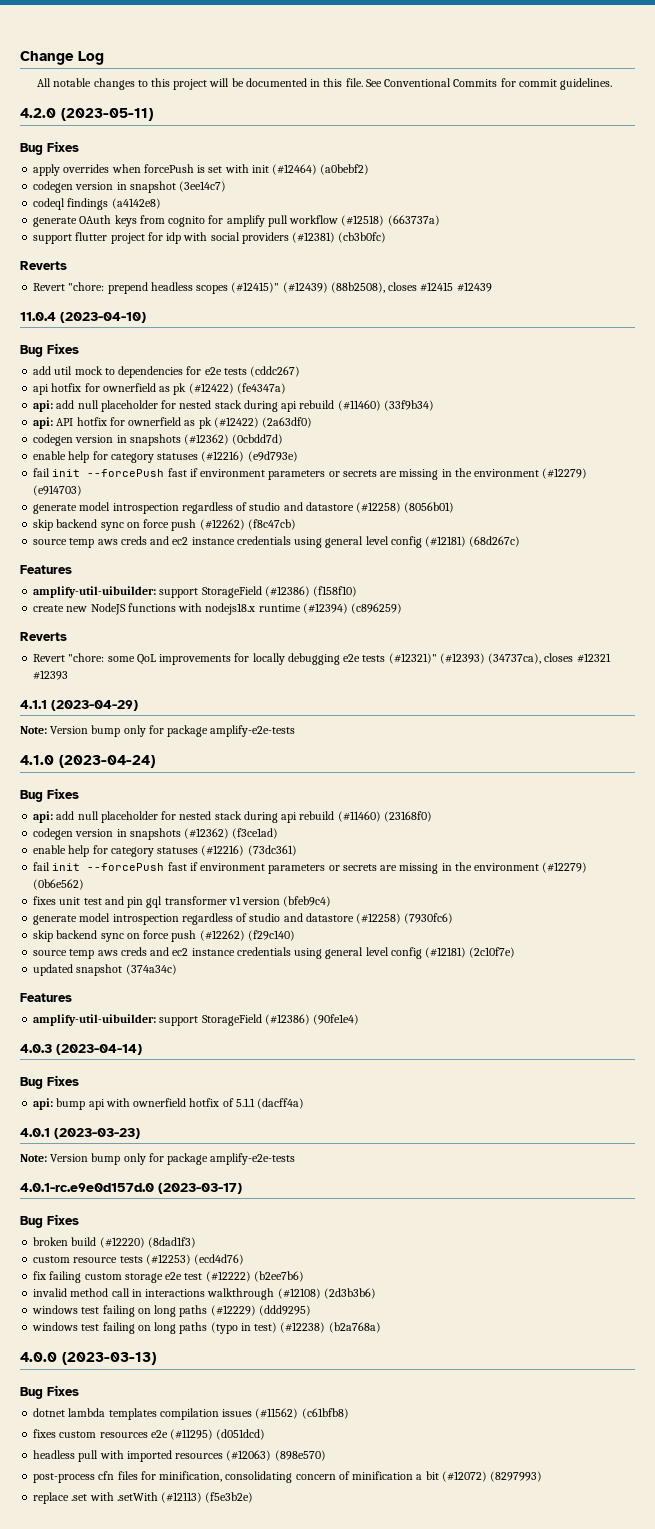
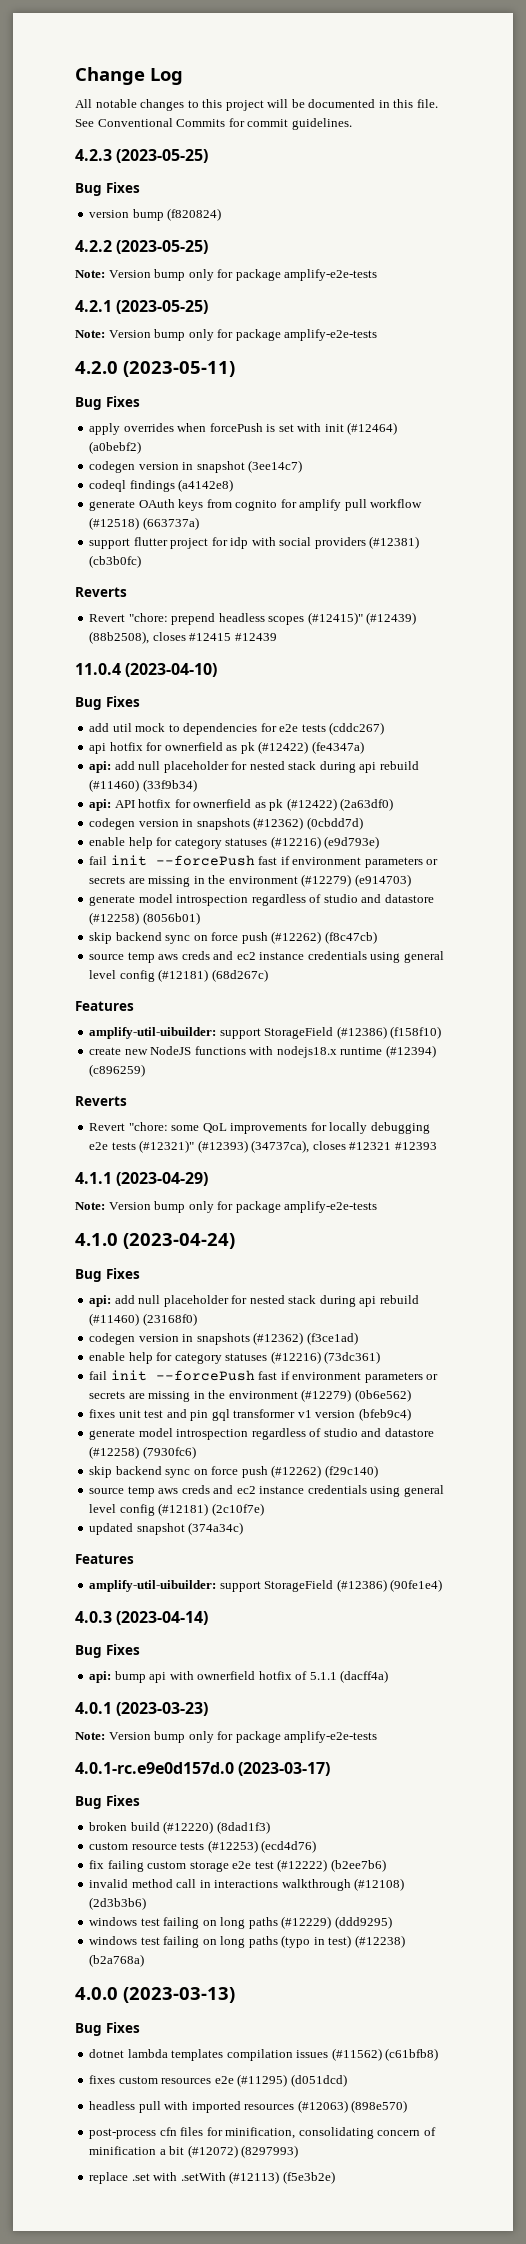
+ 4.2.3 (2023-05-25)
+ Bug Fixes
+ version bump (f820824)
+ 4.2.2 (2023-05-25)
+ Note: Version bump only for package amplify-e2e-tests
+ 4.2.1 (2023-05-25)
+ Note: Version bump only for package amplify-e2e-tests

